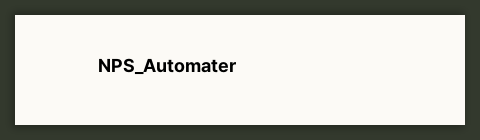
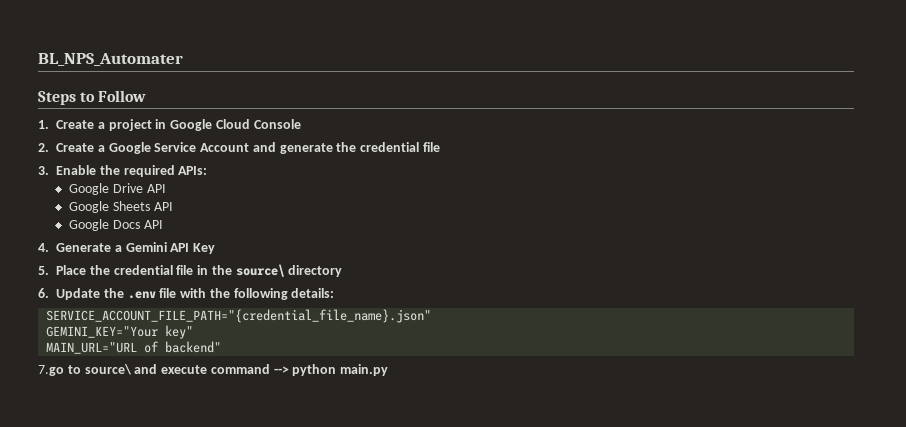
- NPS_Automater
+ BL_NPS_Automater
+ Steps to Follow
+ 1. Create a project in Google Cloud Console
+ 2. Create a Google Service Account and generate the credential file
+ 3. Enable the required APIs:
+ Google Drive API
+ Google Sheets API
+ Google Docs API
+ 4. Generate a Gemini API Key
+ 5. Place the credential file in the source\ directory
+ 6. Update the .env file with the following details:
+ SERVICE_ACCOUNT_FILE_PATH="{credential_file_name}.json"
+ GEMINI_KEY="Your key"
+ MAIN_URL="URL of backend"
+ 7.go to source\ and execute command --> python main.py

